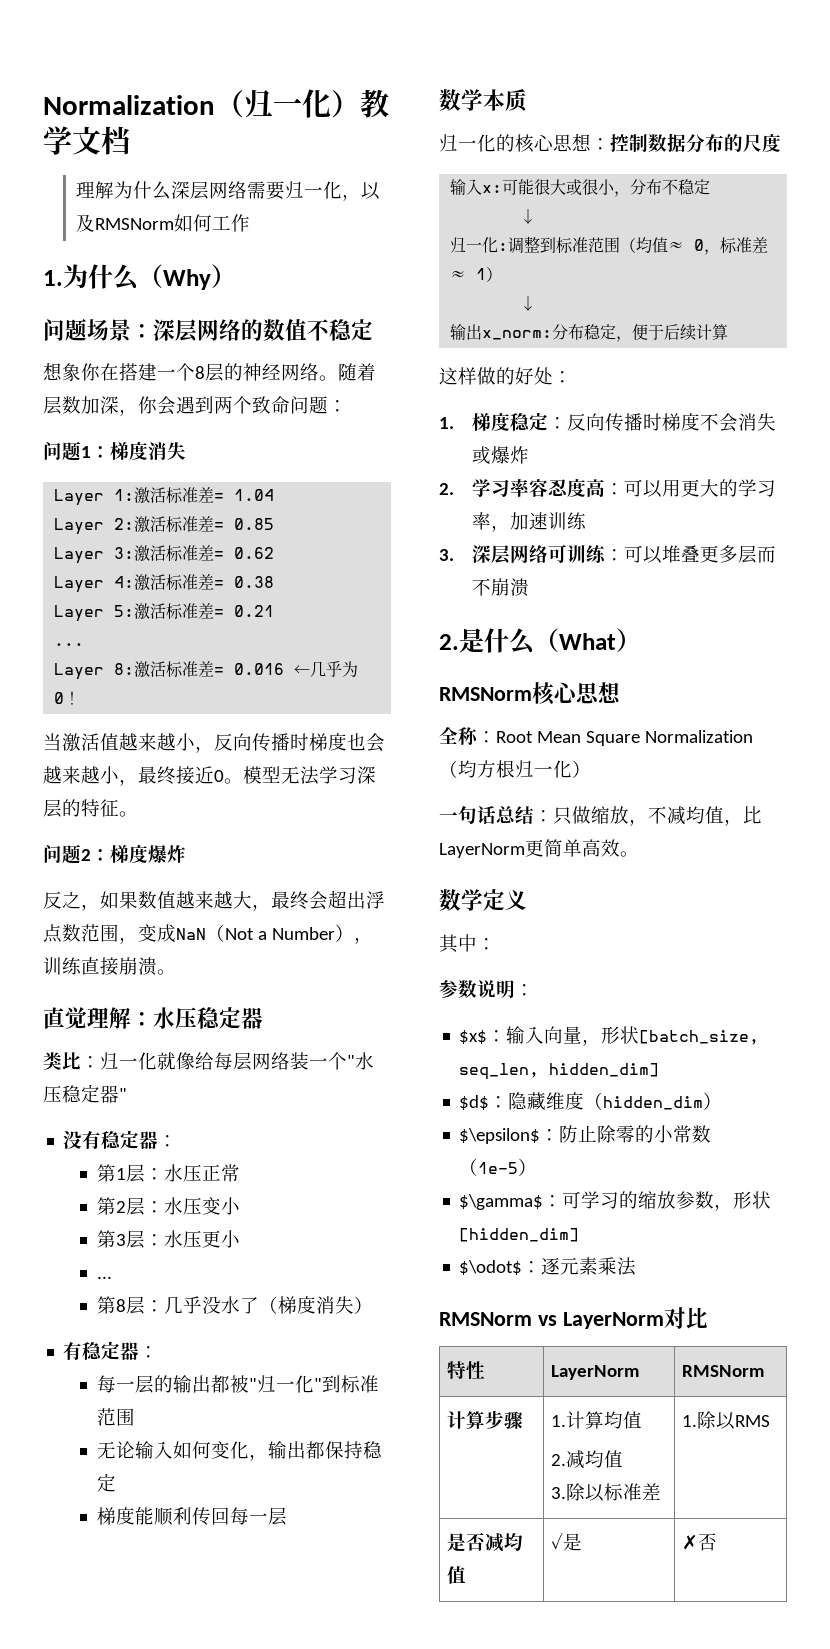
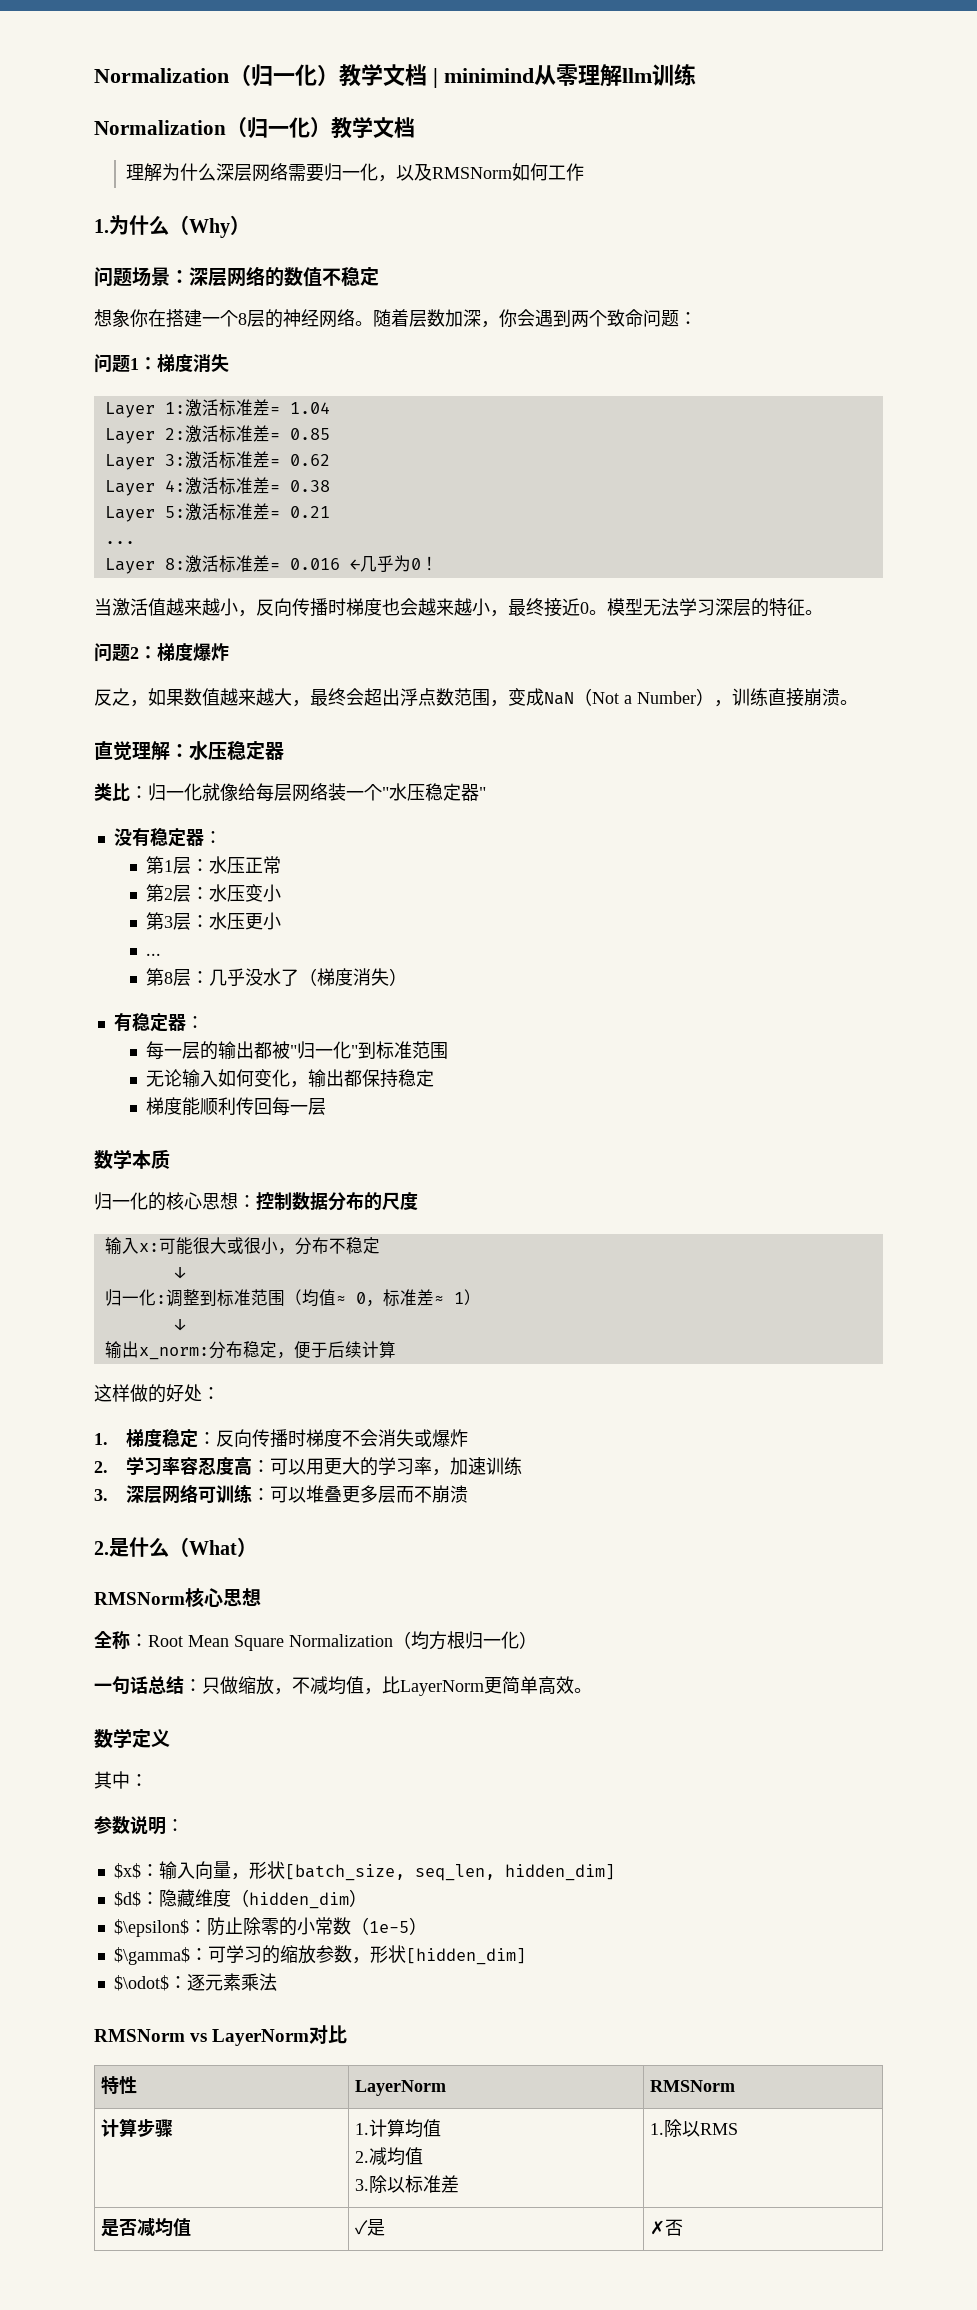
+ Normalization（归一化）教学文档 | minimind从零理解llm训练

